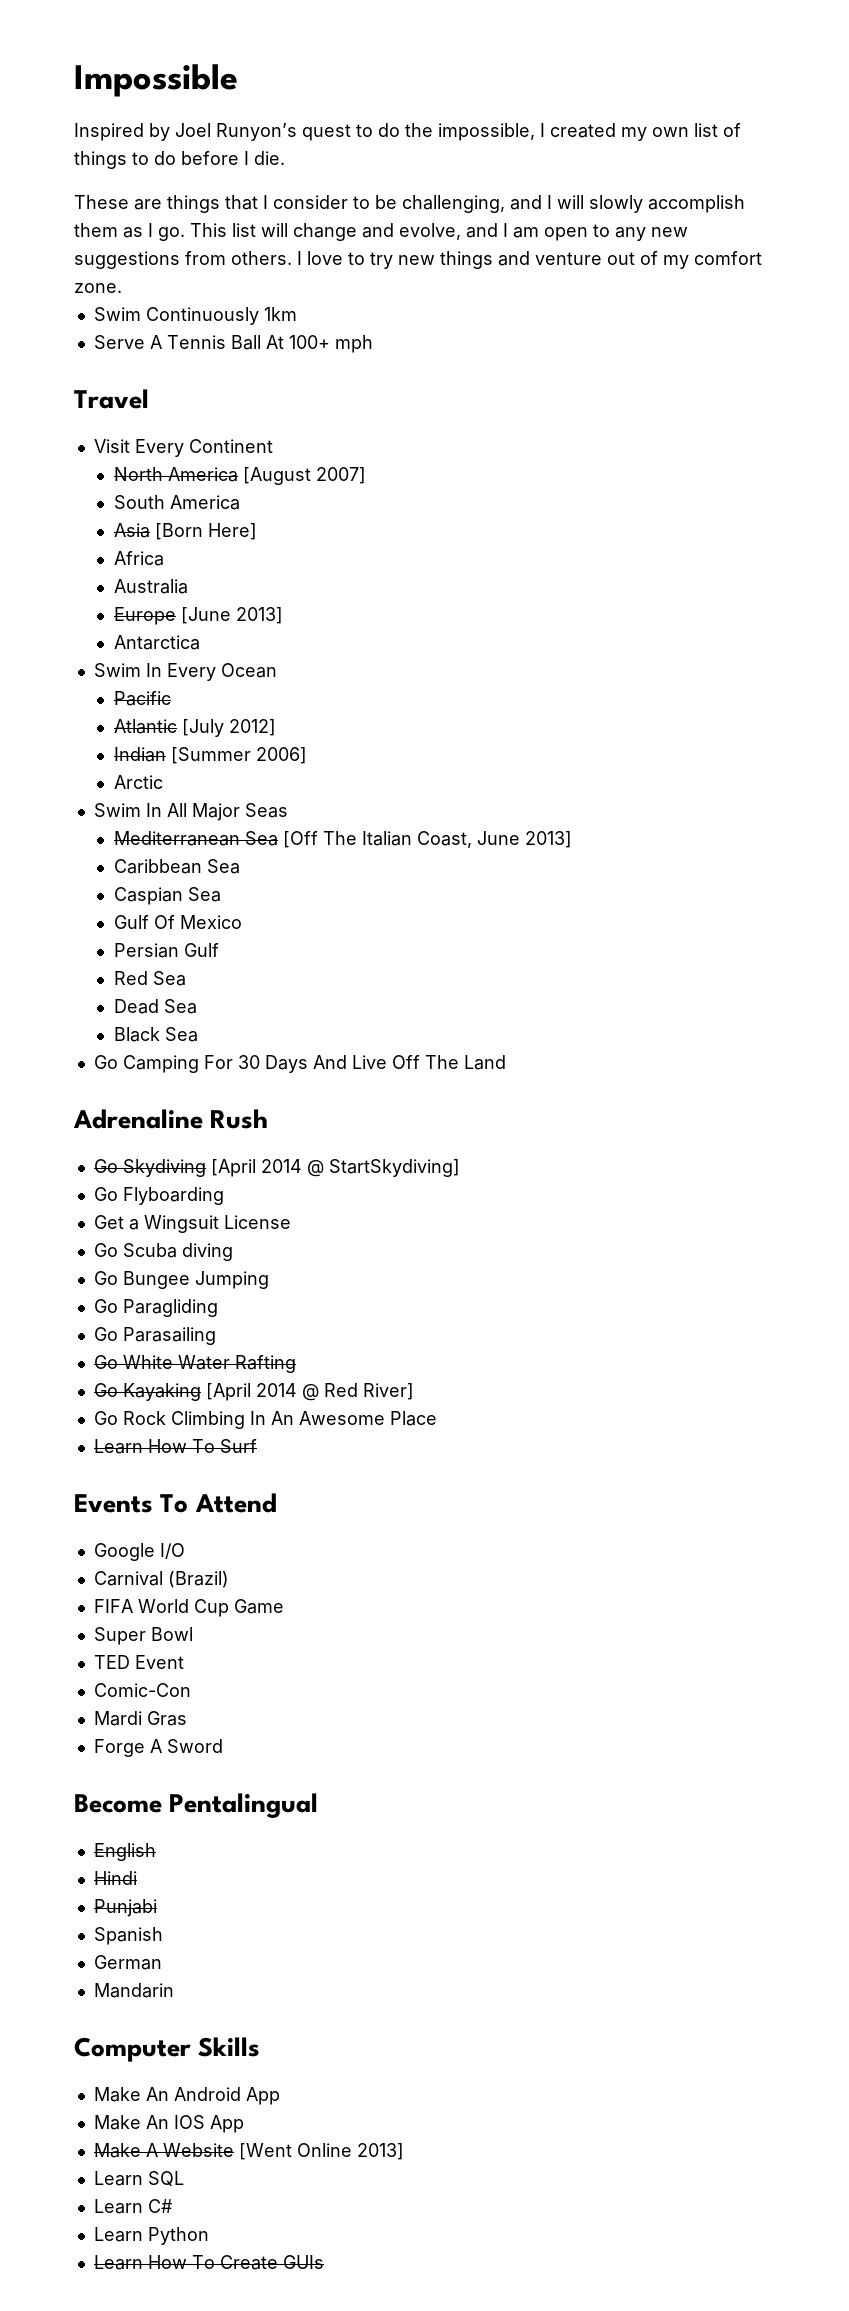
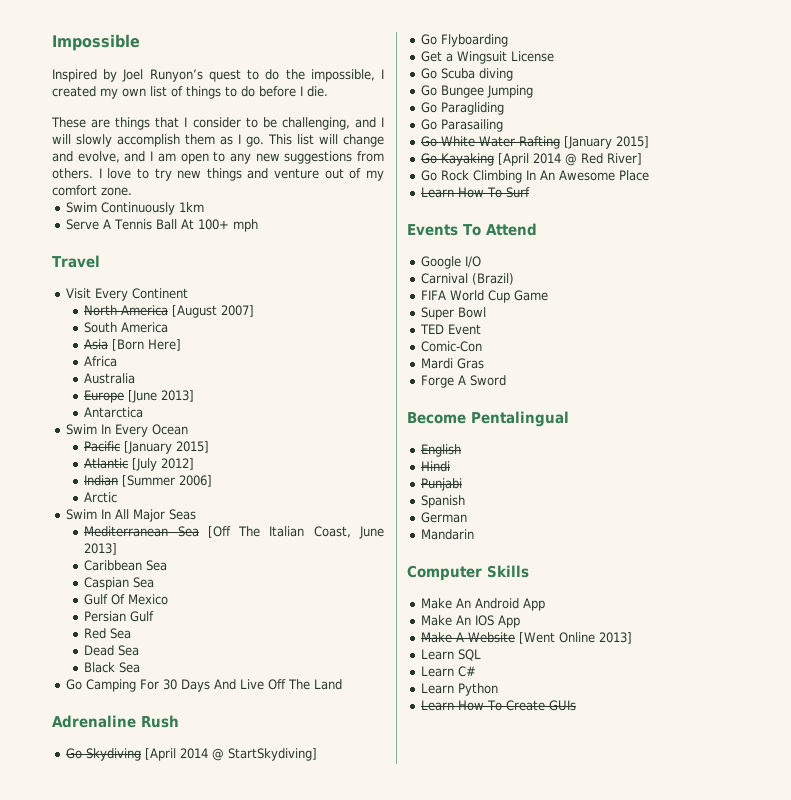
- Pacific
+ Pacific [January 2015]
- Go White Water Rafting
+ Go White Water Rafting [January 2015]

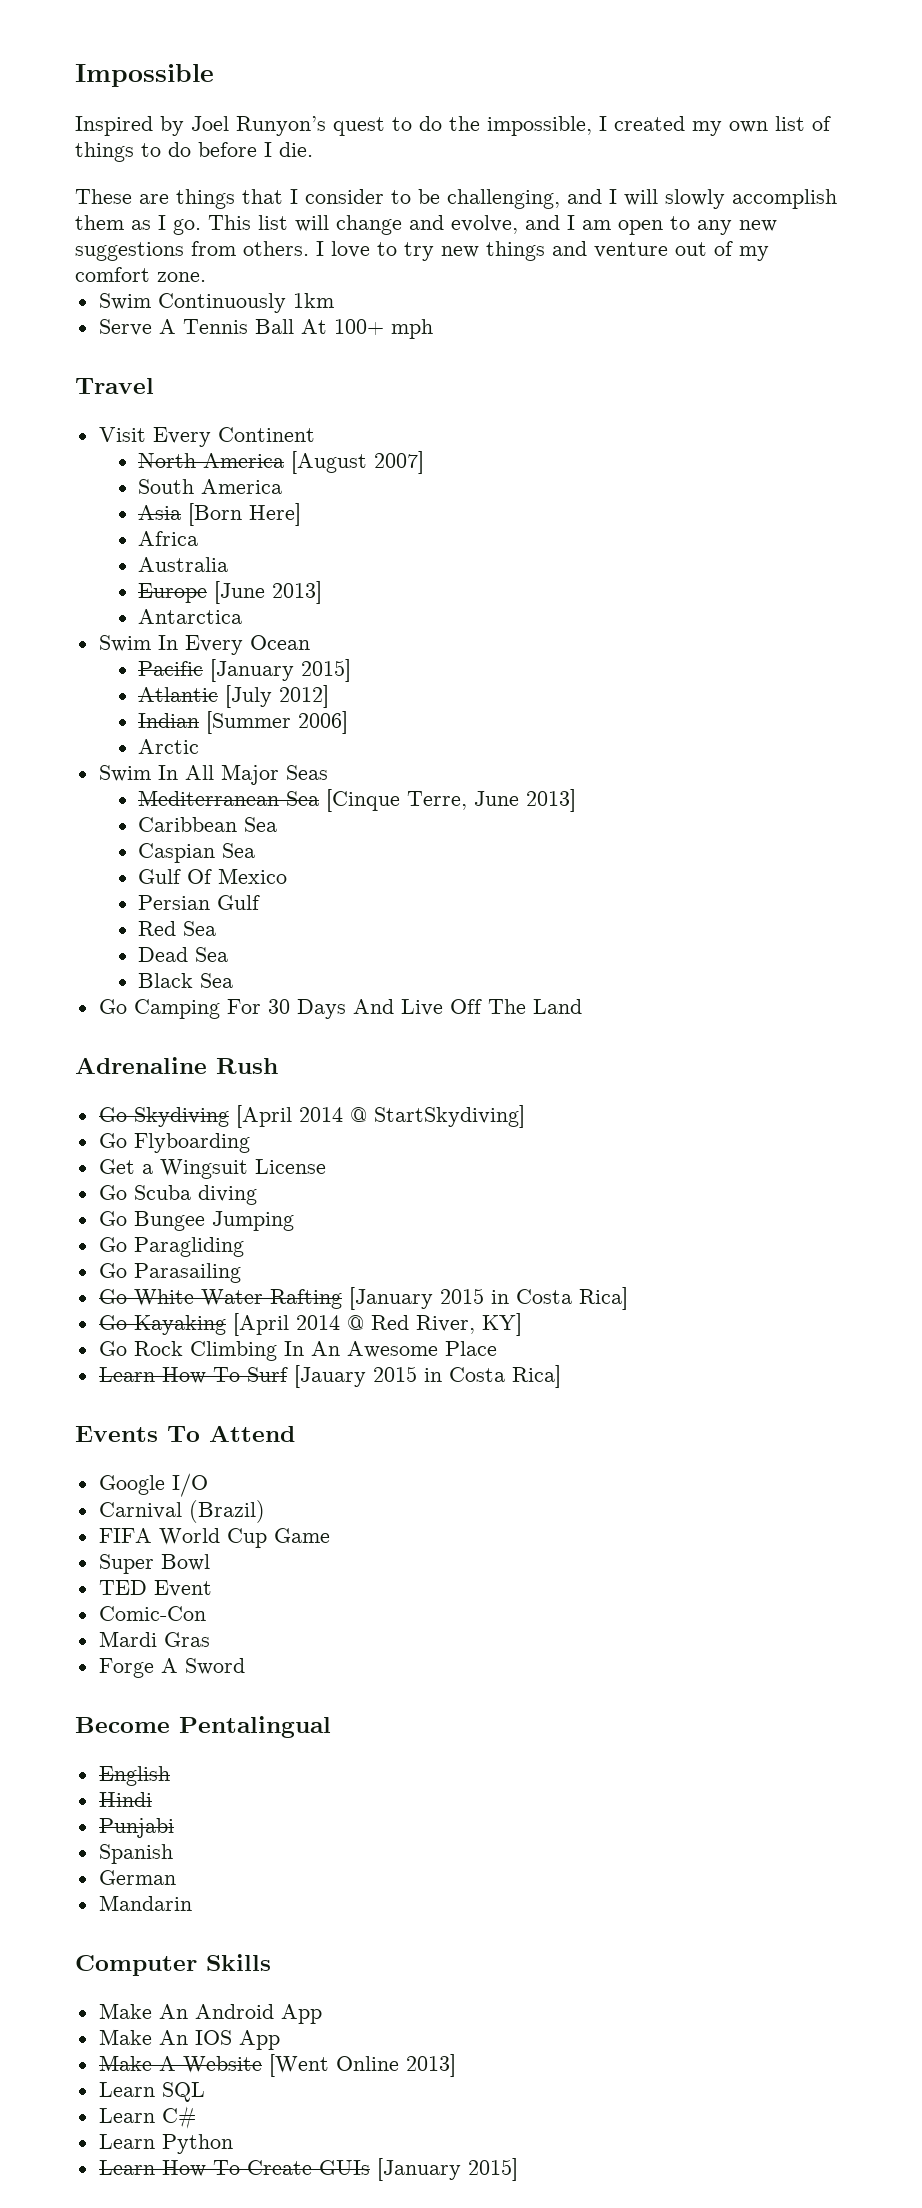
- Mediterranean Sea [Off The Italian Coast, June 2013]
+ Mediterranean Sea [Cinque Terre, June 2013]
- Go White Water Rafting [January 2015]
+ Go White Water Rafting [January 2015 in Costa Rica]
- Go Kayaking [April 2014 @ Red River]
+ Go Kayaking [April 2014 @ Red River, KY]
- Learn How To Surf
+ Learn How To Surf [Jauary 2015 in Costa Rica]
- Learn How To Create GUIs
+ Learn How To Create GUIs [January 2015]

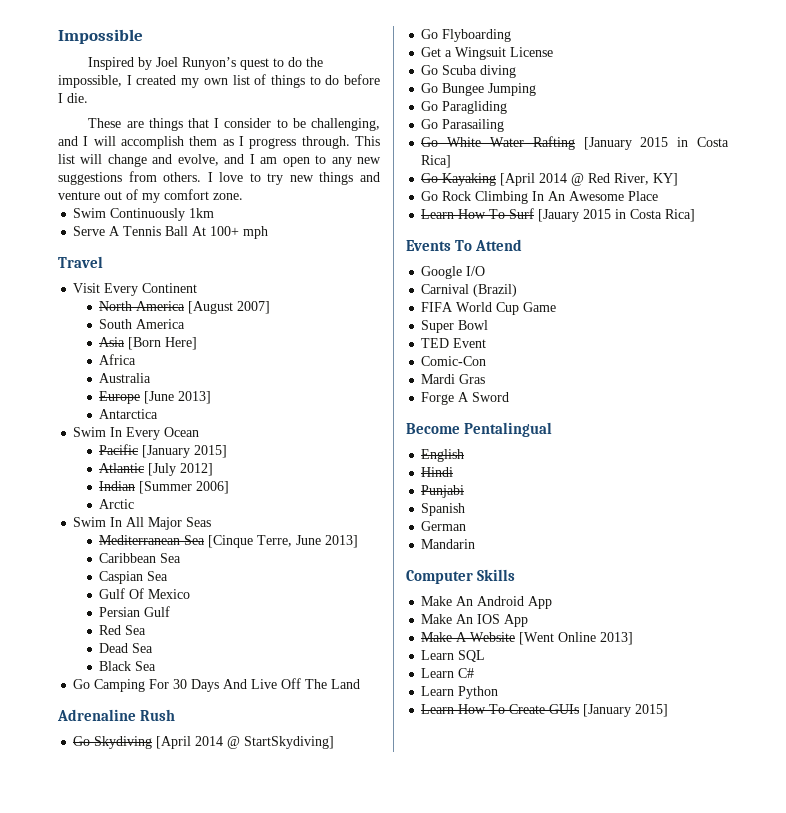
- These are things that I consider to be challenging, and I will slowly accomplish them as I go.
+ These are things that I consider to be challenging, and I will accomplish them as I progress through.

